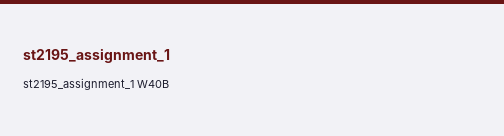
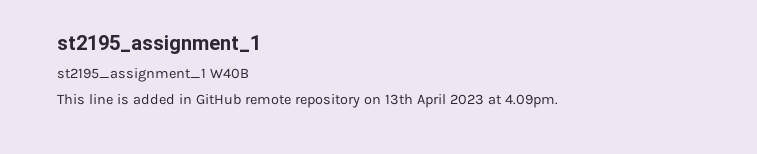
+ This line is added in GitHub remote repository on 13th April 2023 at 4.09pm.

